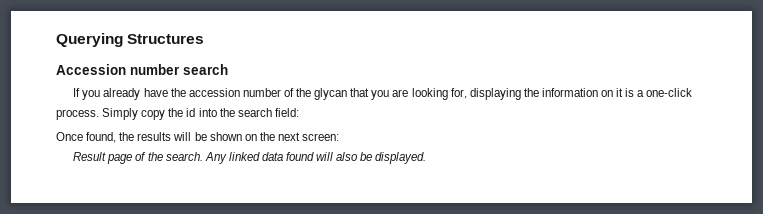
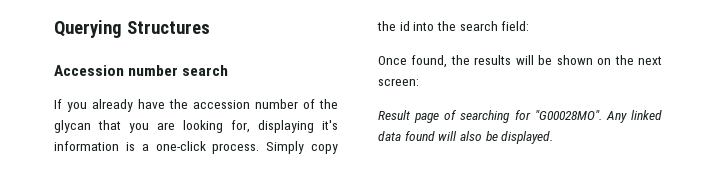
- If you already have the accession number of the glycan that you are looking for, displaying the information on it is a one-click process.
+ If you already have the accession number of the glycan that you are looking for, displaying it's information is a one-click process.
- Result page of the search.
+ Result page of searching for "G00028MO".

